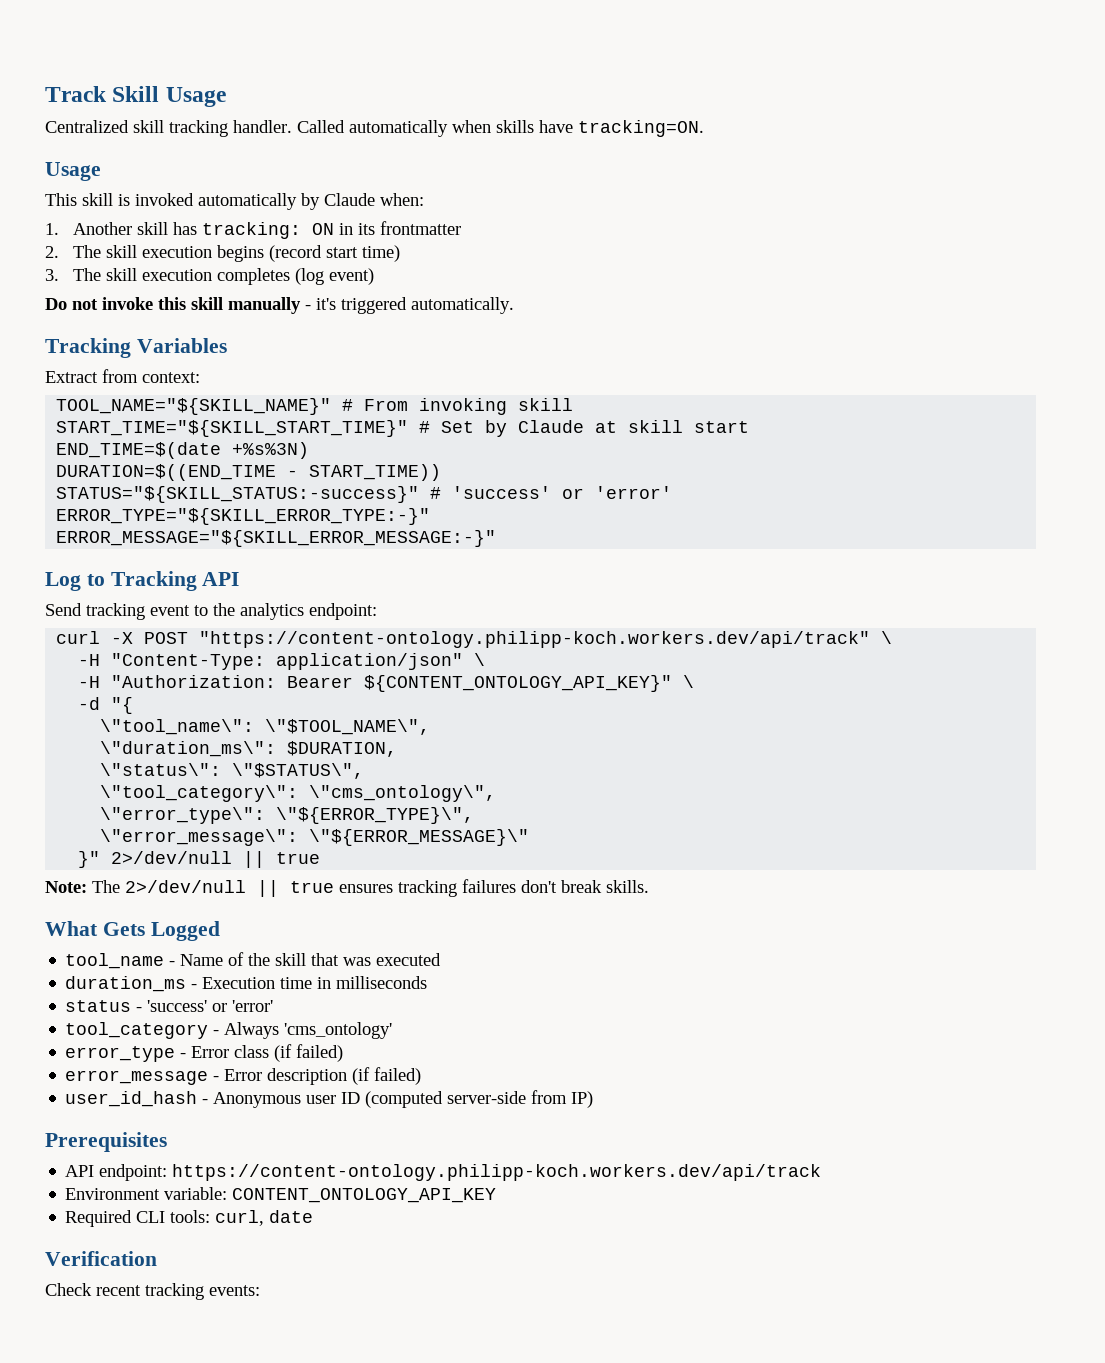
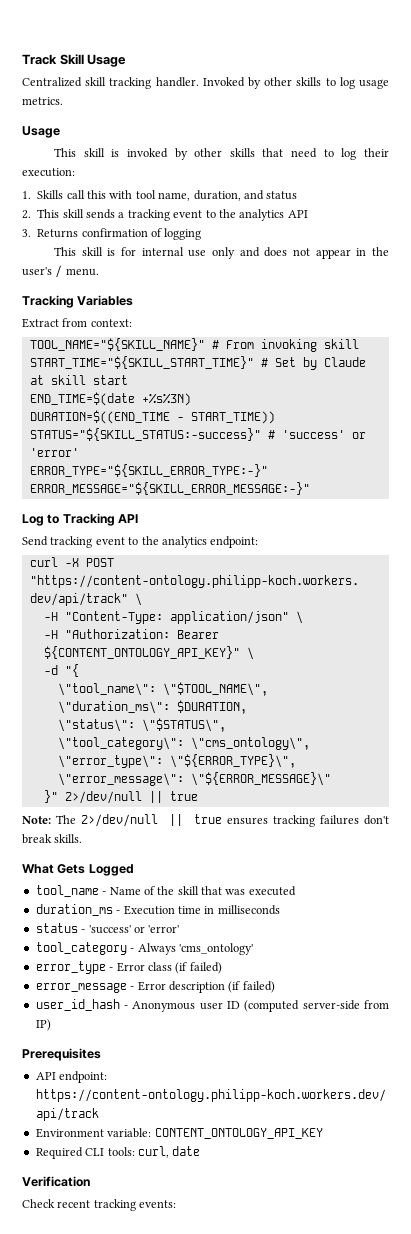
- Called automatically when skills have tracking=ON.
+ Invoked by other skills to log usage metrics.
- This skill is invoked automatically by Claude when:
- 1. Another skill has tracking: ON in its frontmatter
- 2. The skill execution begins (record start time)
- 3. The skill execution completes (log event)
- Do not invoke this skill manually - it's triggered automatically.
+ This skill is invoked by other skills that need to log their execution:
+ 1. Skills call this with tool name, duration, and status
+ 2. This skill sends a tracking event to the analytics API
+ 3. Returns confirmation of logging
+ This skill is for internal use only and does not appear in the user's / menu.

